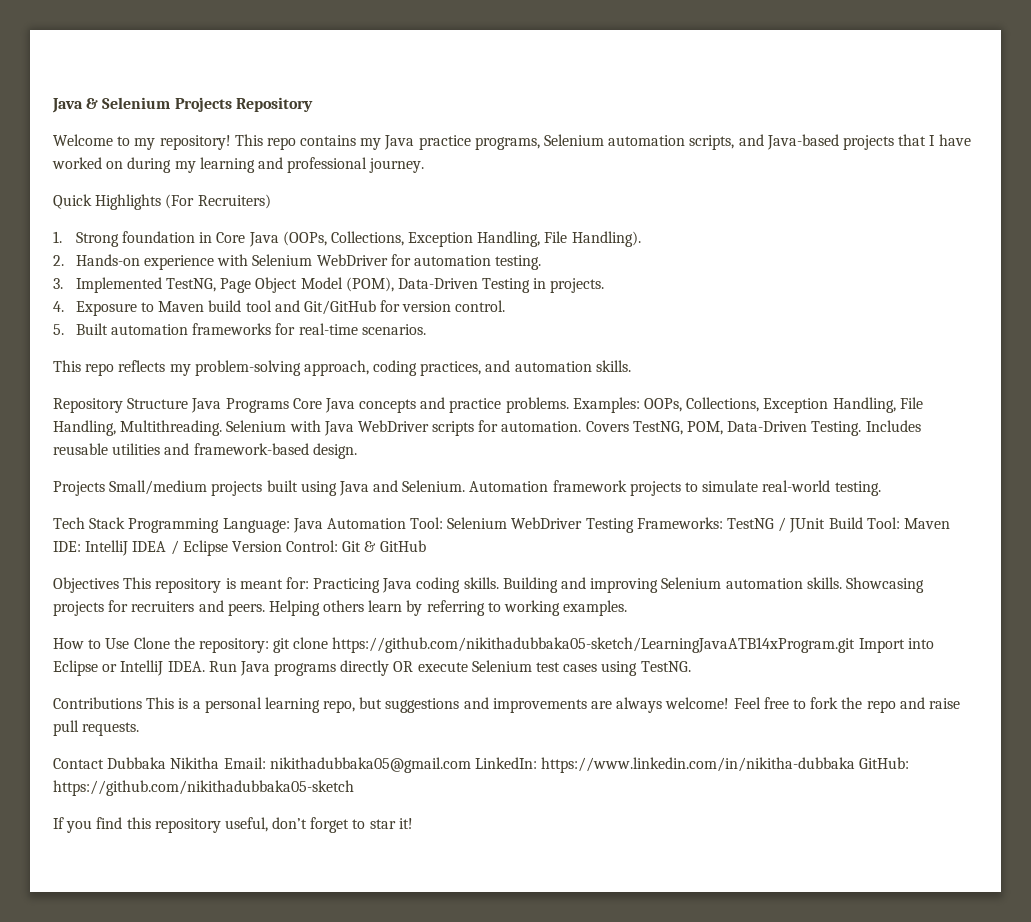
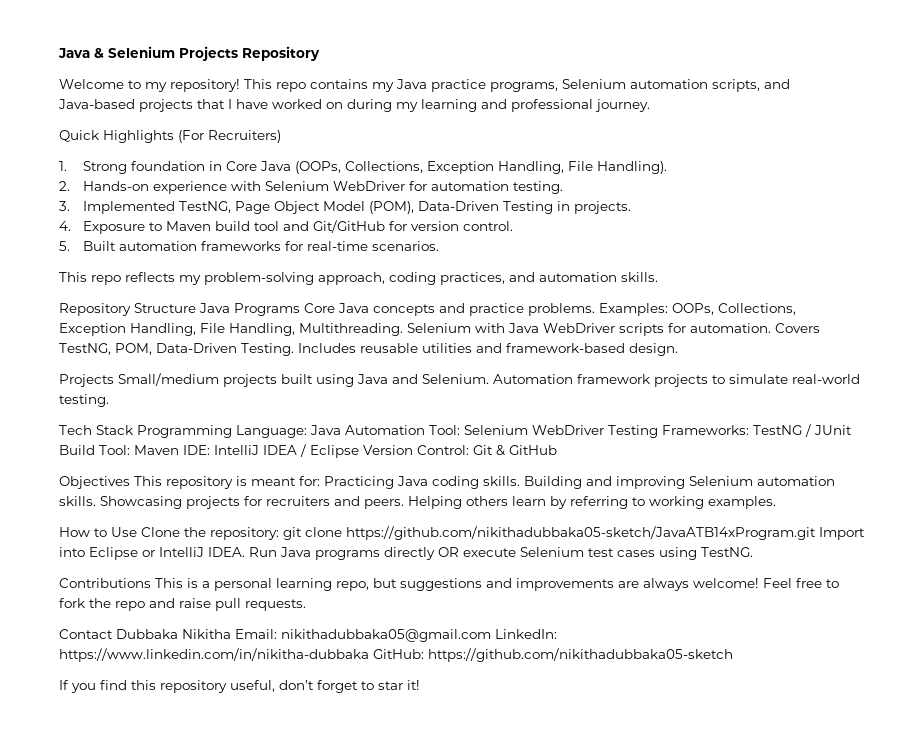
- How to Use Clone the repository: git clone https://github.com/nikithadubbaka05-sketch/LearningJavaATB14xProgram.git Import into Eclipse or IntelliJ IDEA.
+ How to Use Clone the repository: git clone https://github.com/nikithadubbaka05-sketch/JavaATB14xProgram.git Import into Eclipse or IntelliJ IDEA.

